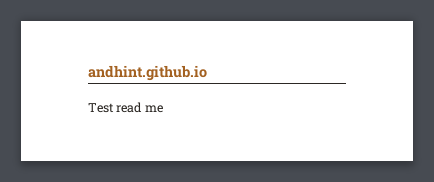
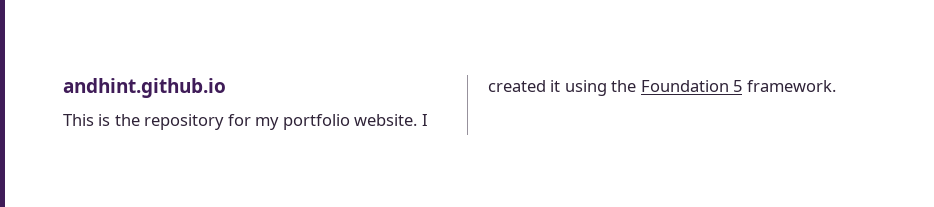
- Test read me
+ This is the repository for my portfolio website. I created it using the Foundation 5 framework.

